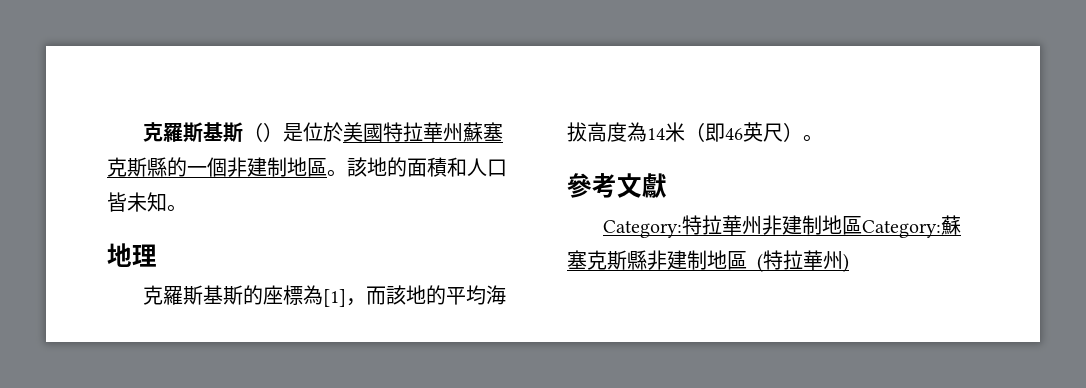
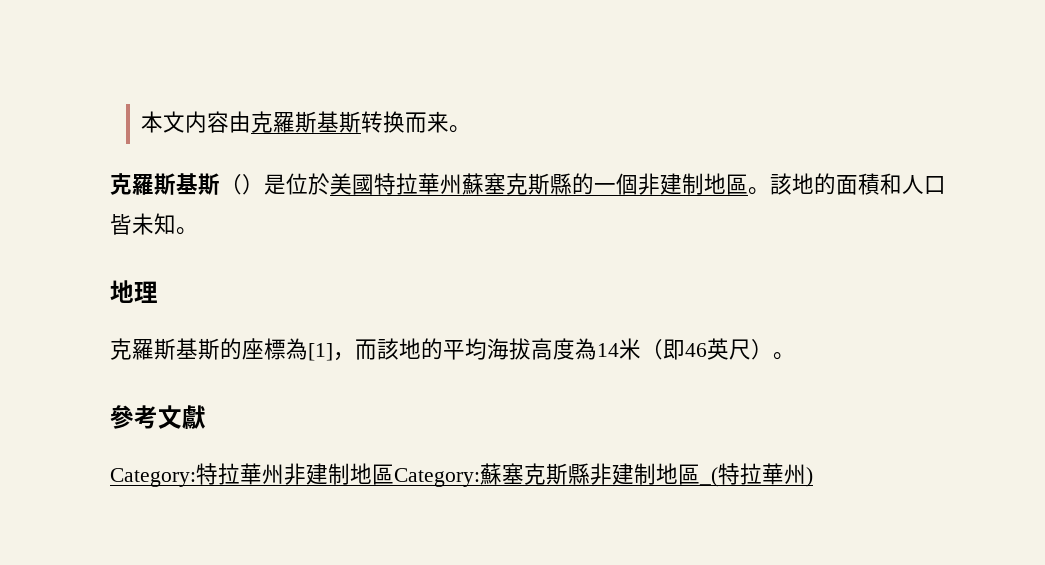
+ 本文内容由克羅斯基斯转换而来。

